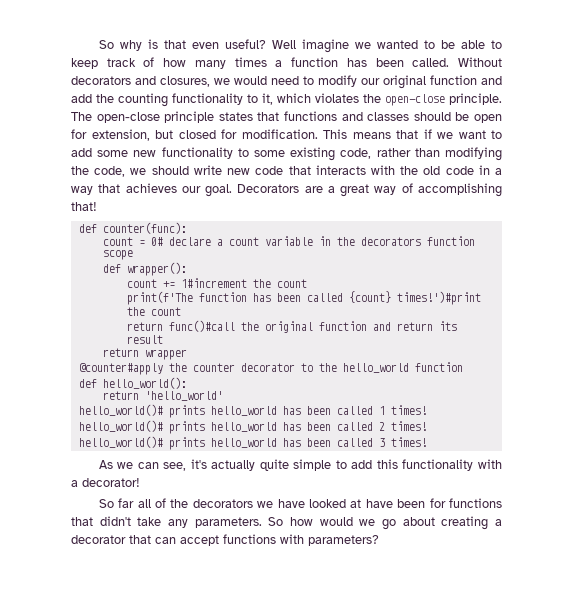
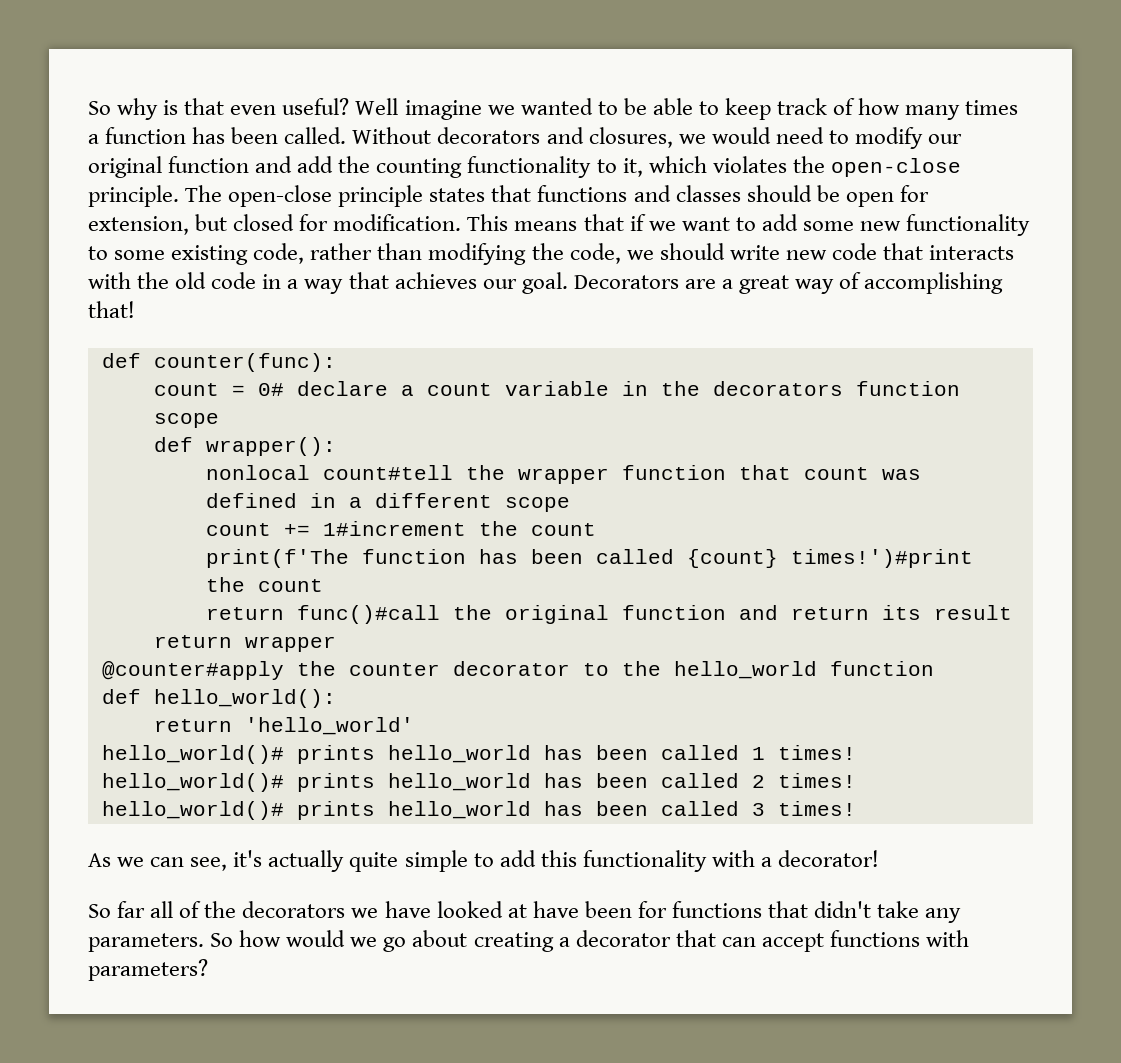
+ nonlocal count#tell the wrapper function that count was defined in a different scope

